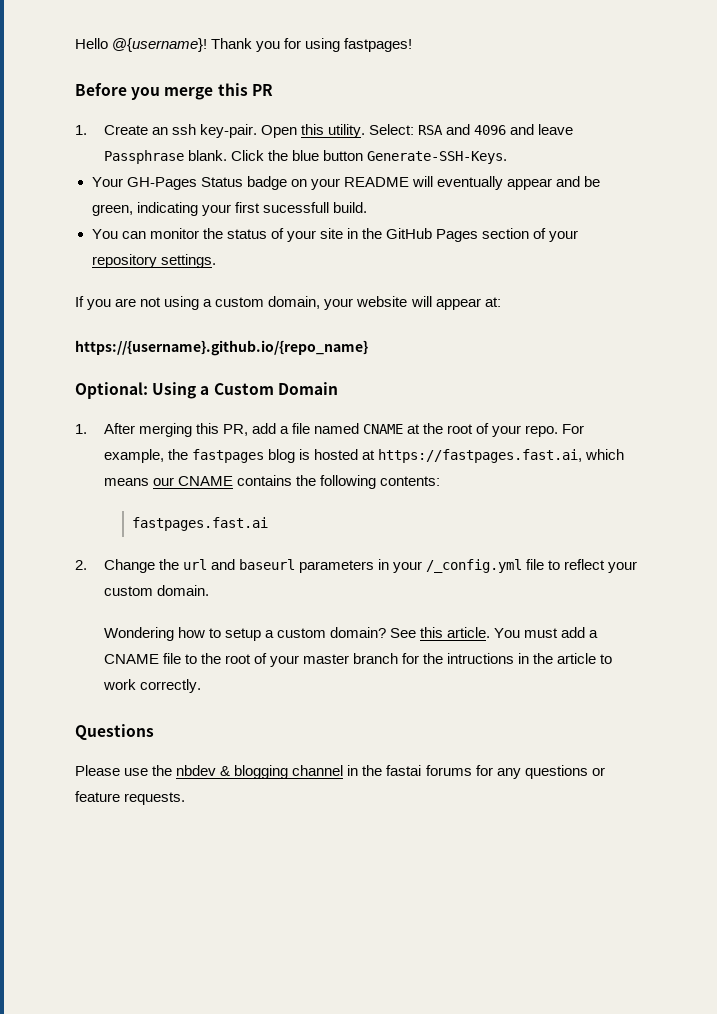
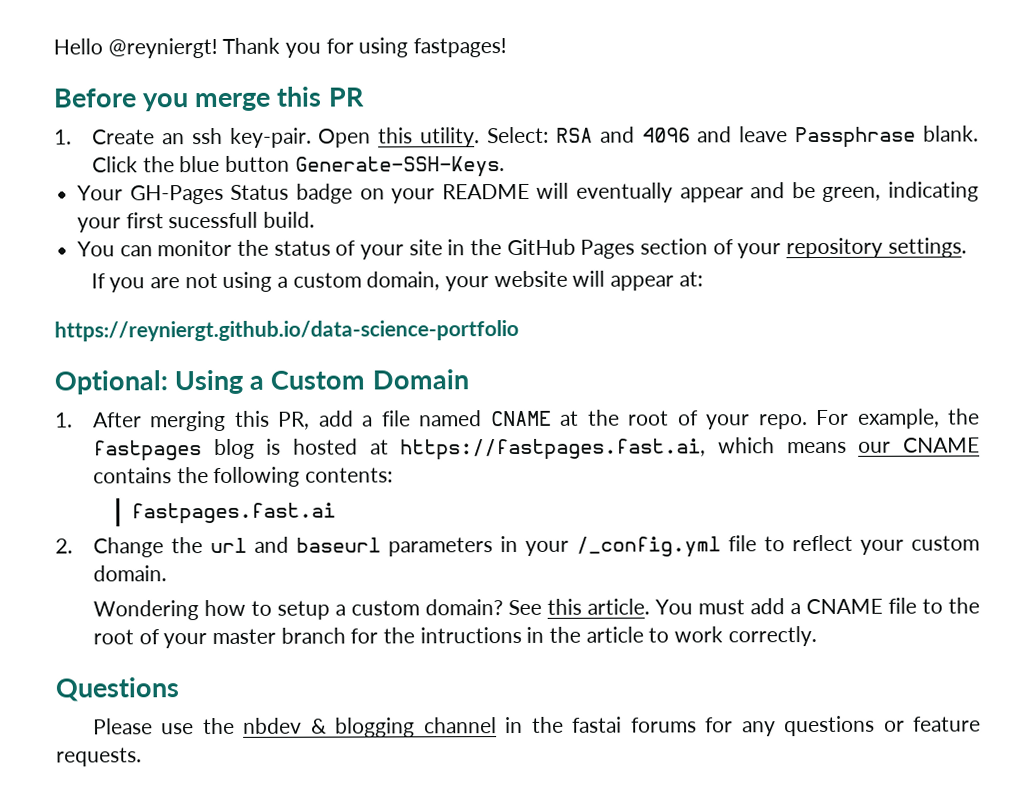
- Hello @{username}!
+ Hello @reyniergt!
- https://{username}.github.io/{repo_name}
+ https://reyniergt.github.io/data-science-portfolio

